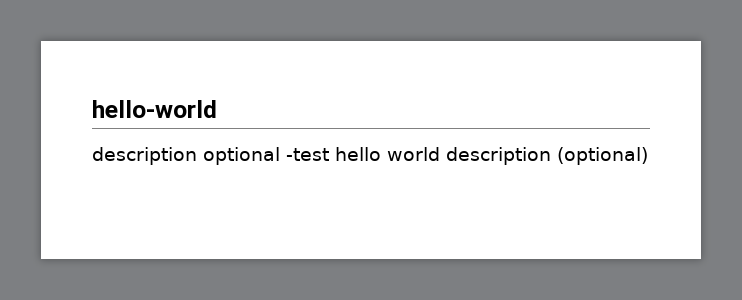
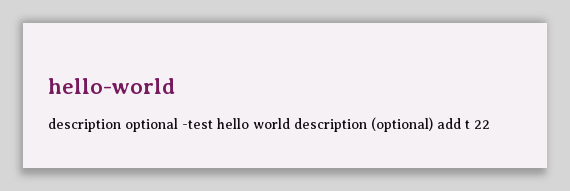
- description optional -test hello world description (optional)
+ description optional -test hello world description (optional) add t 22

